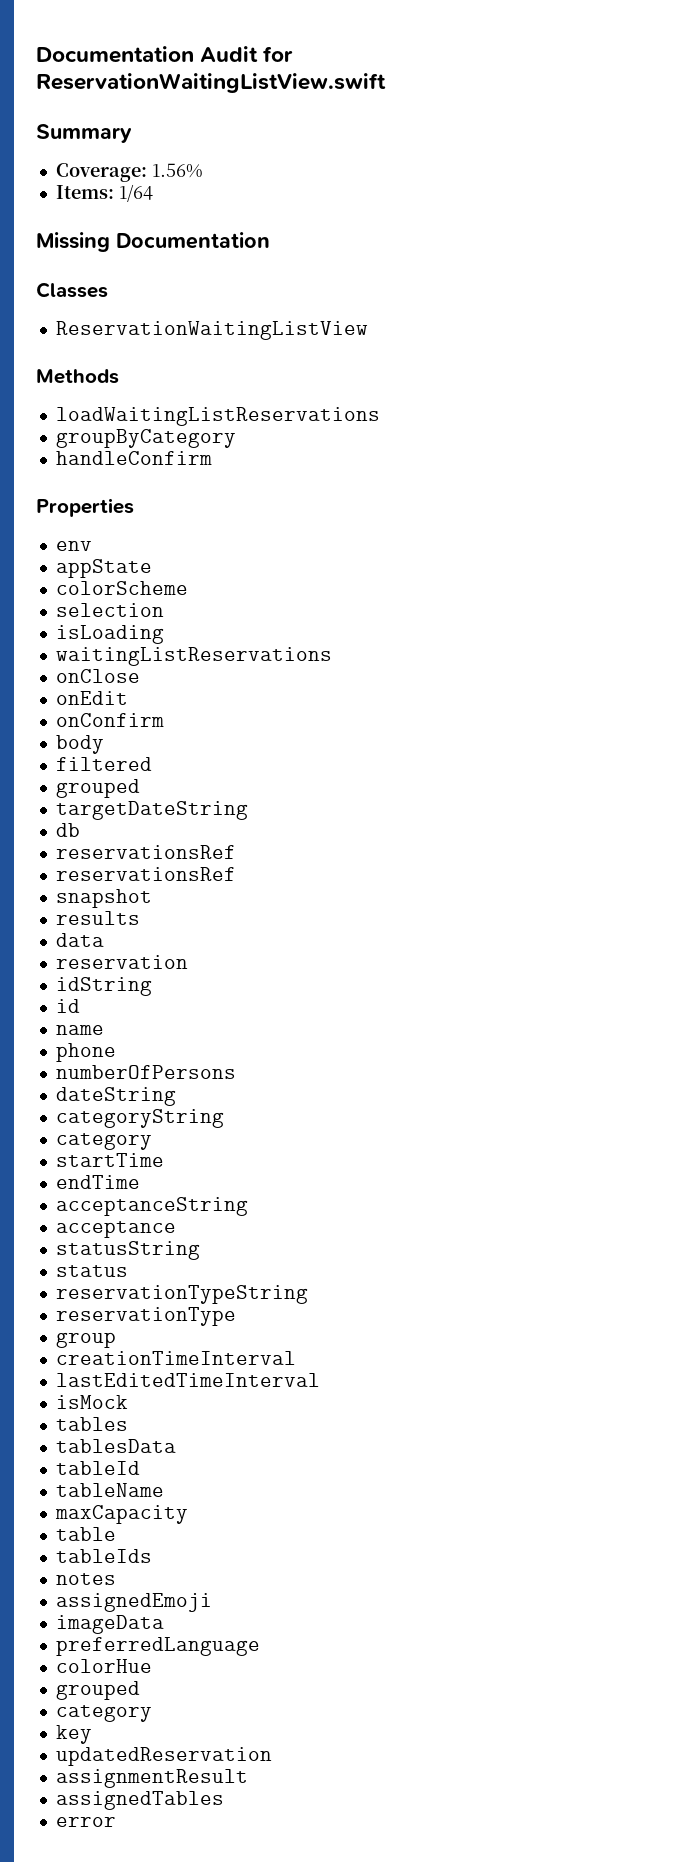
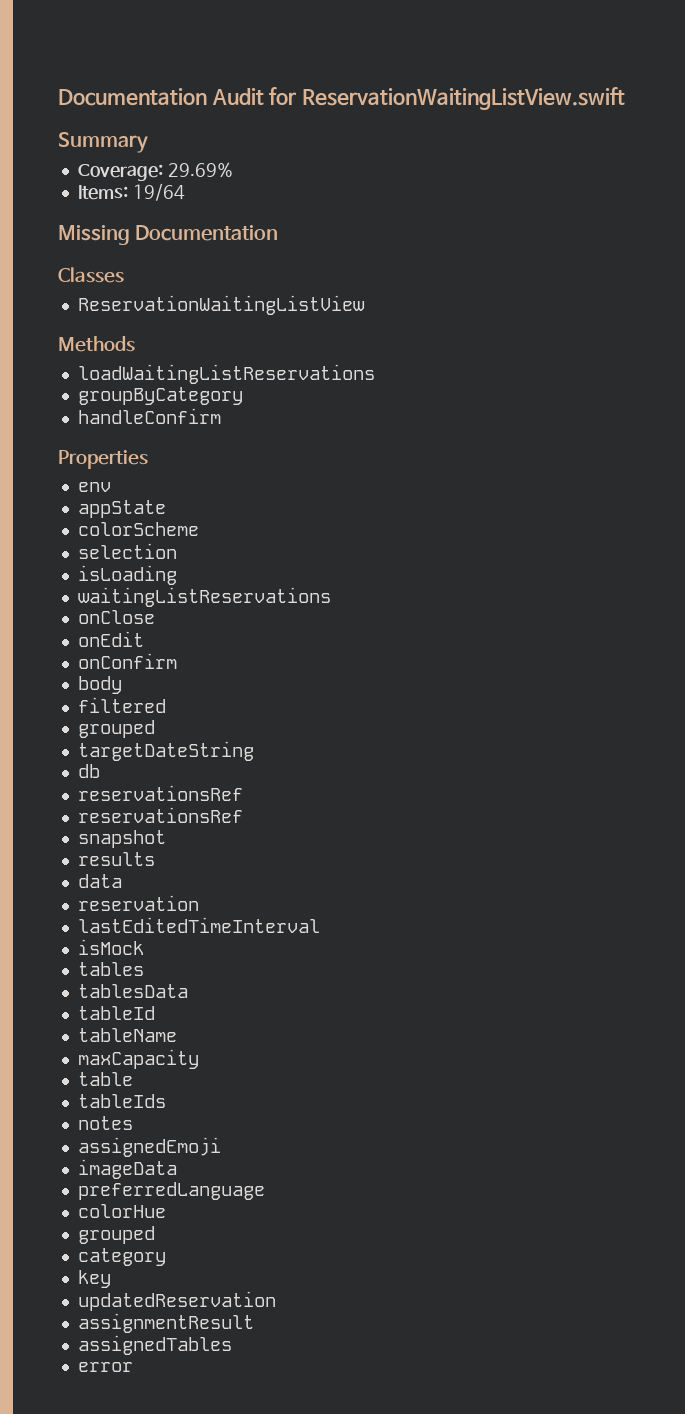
- Coverage: 1.56%
+ Coverage: 29.69%
- Items: 1/64
+ Items: 19/64
- idString
- id
- name
- phone
- numberOfPersons
- dateString
- categoryString
- category
- startTime
- endTime
- acceptanceString
- acceptance
- statusString
- status
- reservationTypeString
- reservationType
- group
- creationTimeInterval

